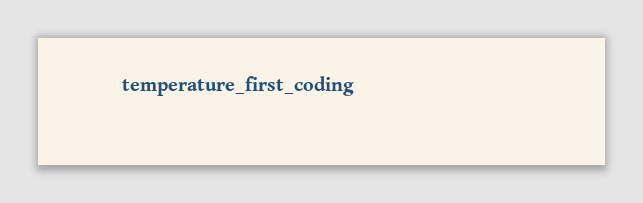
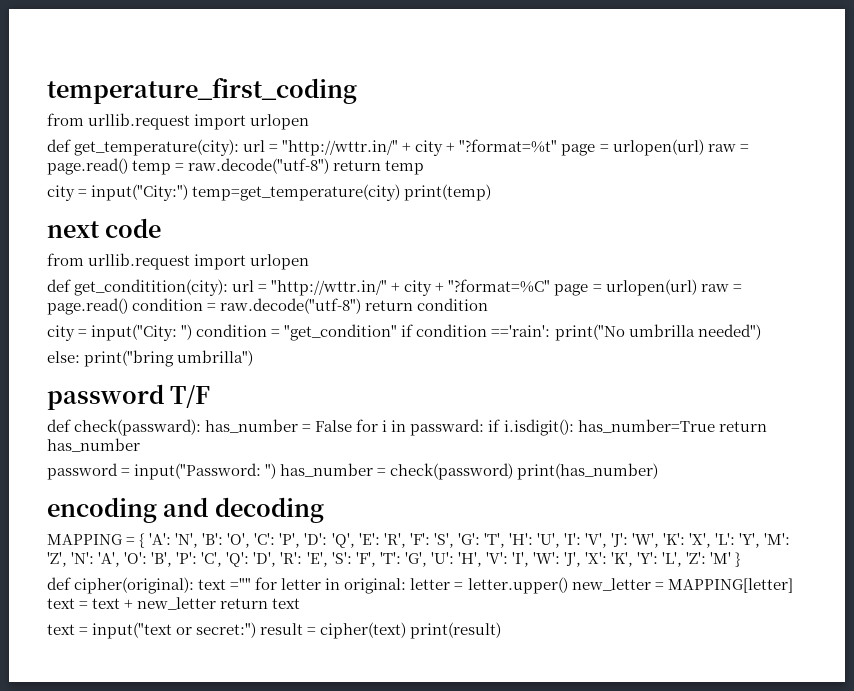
  temperature_first_coding
+ from urllib.request import urlopen
+ def get_temperature(city): url = "http://wttr.in/" + city + "?format=%t" page = urlopen(url) raw = page.read() temp = raw.decode("utf-8") return temp
+ city = input("City:") temp=get_temperature(city) print(temp)
+ next code
+ from urllib.request import urlopen
+ def get_conditition(city): url = "http://wttr.in/" + city + "?format=%C" page = urlopen(url) raw = page.read() condition = raw.decode("utf-8") return condition
+ city = input("City: ") condition = "get_condition" if condition =='rain': print("No umbrilla needed")
+ else: print("bring umbrilla")
+ password T/F
+ def check(passward): has_number = False for i in passward: if i.isdigit(): has_number=True return has_number
+ password = input("Password: ") has_number = check(password) print(has_number)
+ encoding and decoding
+ MAPPING = { 'A': 'N', 'B': 'O', 'C': 'P', 'D': 'Q', 'E': 'R', 'F': 'S', 'G': 'T', 'H': 'U', 'I': 'V', 'J': 'W', 'K': 'X', 'L': 'Y', 'M': 'Z', 'N': 'A', 'O': 'B', 'P': 'C', 'Q': 'D', 'R': 'E', 'S': 'F', 'T': 'G', 'U': 'H', 'V': 'I', 'W': 'J', 'X': 'K', 'Y': 'L', 'Z': 'M' }
+ def cipher(original): text ="" for letter in original: letter = letter.upper() new_letter = MAPPING[letter] text = text + new_letter return text
+ text = input("text or secret:") result = cipher(text) print(result)

